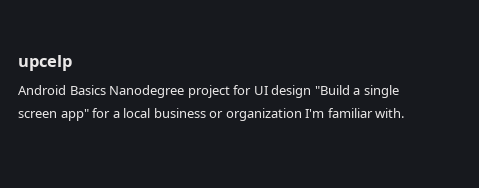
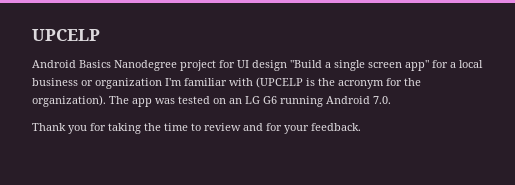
- upcelp
+ UPCELP
- Android Basics Nanodegree project for UI design "Build a single screen app" for a local business or organization I'm familiar with.
+ Android Basics Nanodegree project for UI design "Build a single screen app" for a local business or organization I'm familiar with (UPCELP is the acronym for the organization). The app was tested on an LG G6 running Android 7.0.
+ Thank you for taking the time to review and for your feedback.

